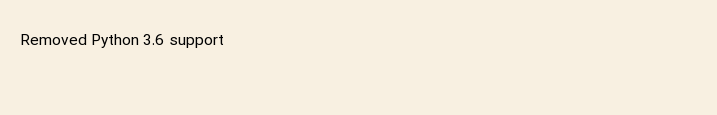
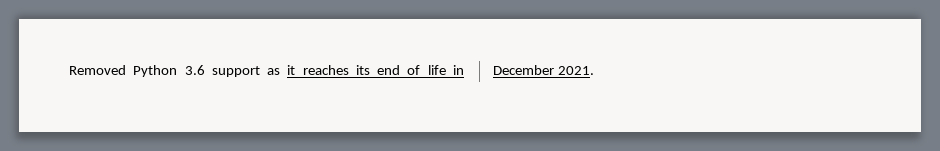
- Removed Python 3.6 support
+ Removed Python 3.6 support as it reaches its end of life in December 2021.

